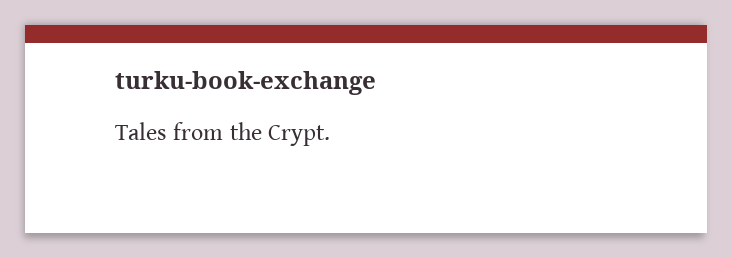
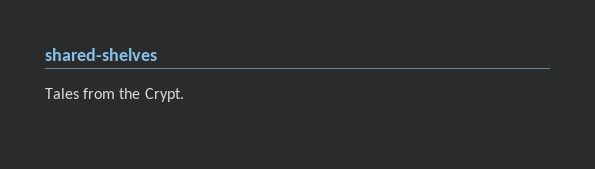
- turku-book-exchange
+ shared-shelves

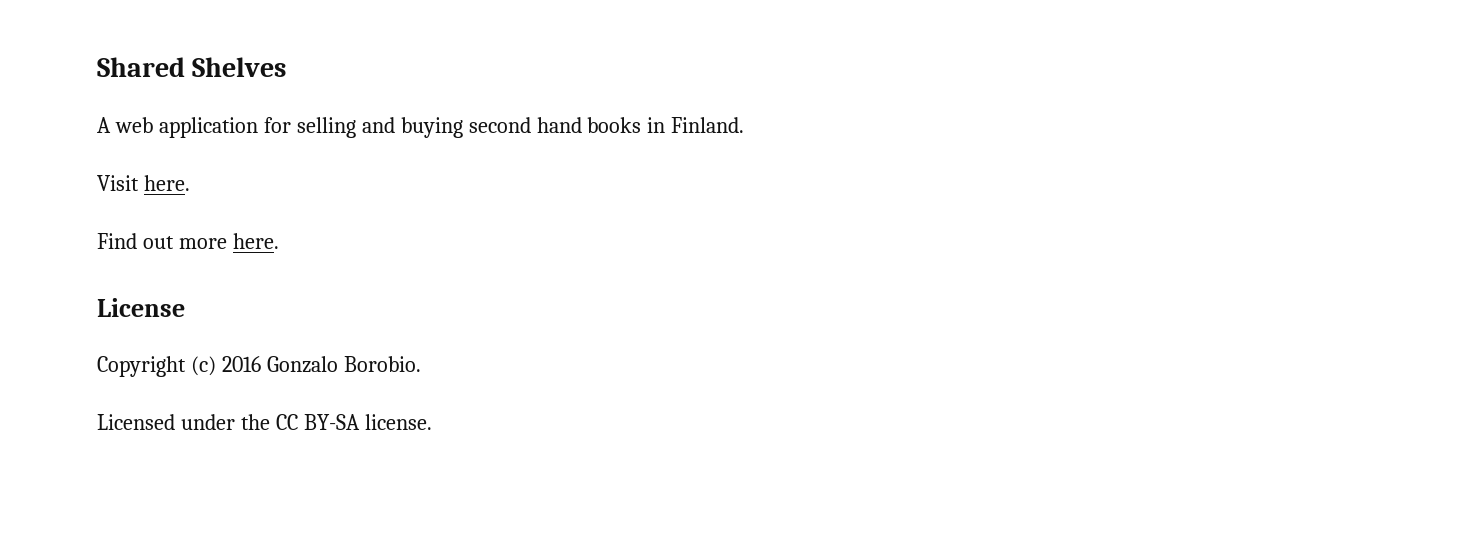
- shared-shelves
- Tales from the Crypt.
+ Shared Shelves
+ A web application for selling and buying second hand books in Finland.
+ Visit here.
+ Find out more here.
+ License
+ Copyright (c) 2016 Gonzalo Borobio.
+ Licensed under the CC BY-SA license.

